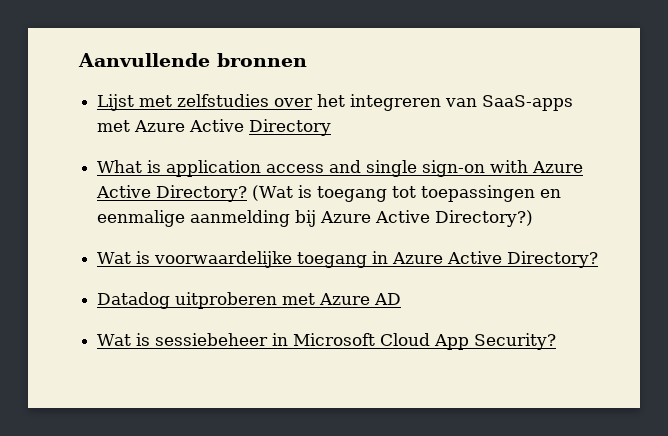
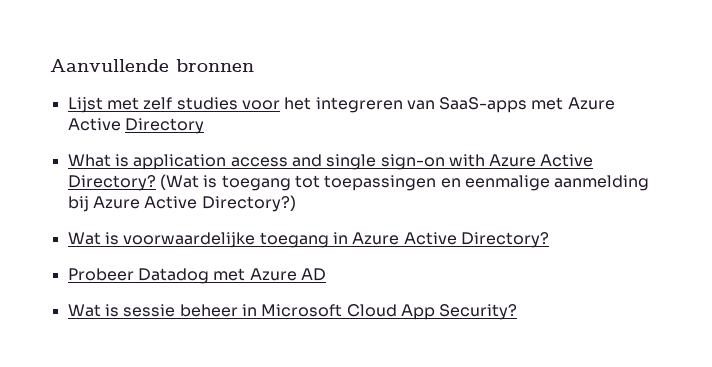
- Lijst met zelfstudies over het integreren van SaaS-apps met Azure Active Directory
+ Lijst met zelf studies voor het integreren van SaaS-apps met Azure Active Directory
- Datadog uitproberen met Azure AD
+ Probeer Datadog met Azure AD
- Wat is sessiebeheer in Microsoft Cloud App Security?
+ Wat is sessie beheer in Microsoft Cloud App Security?

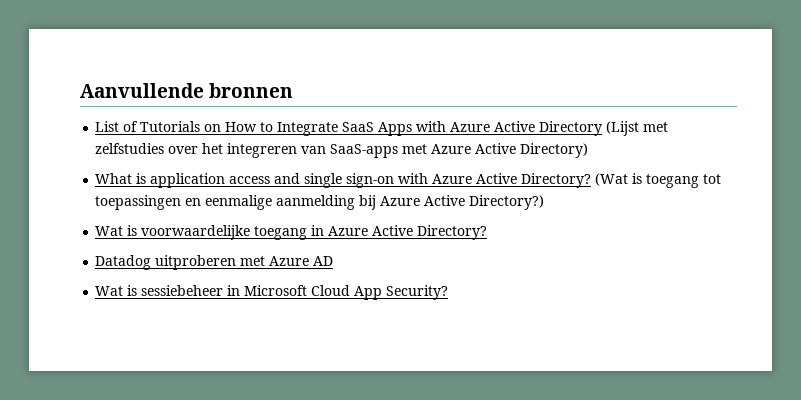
- Lijst met zelf studies voor het integreren van SaaS-apps met Azure Active Directory
+ List of Tutorials on How to Integrate SaaS Apps with Azure Active Directory (Lijst met zelfstudies over het integreren van SaaS-apps met Azure Active Directory)
- Probeer Datadog met Azure AD
+ Datadog uitproberen met Azure AD
- Wat is sessie beheer in Microsoft Cloud App Security?
+ Wat is sessiebeheer in Microsoft Cloud App Security?

